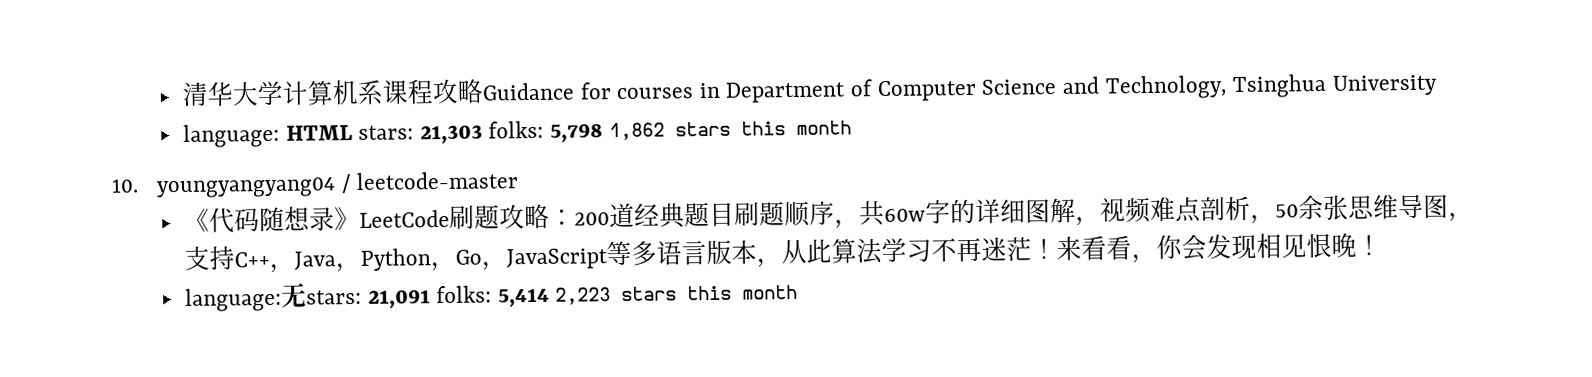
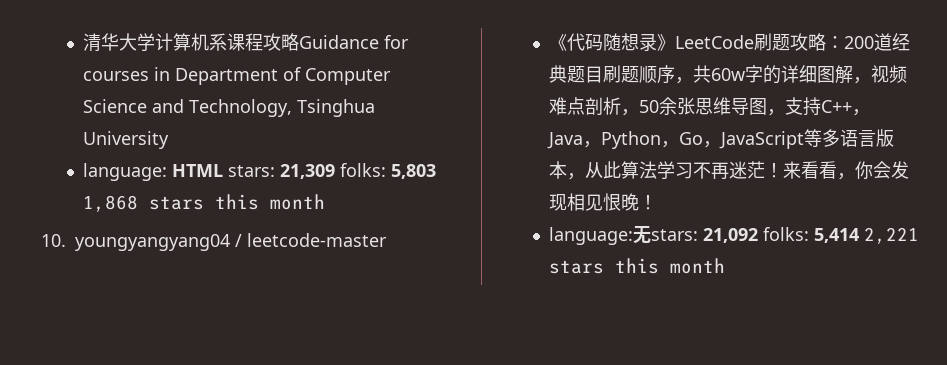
- language: HTML stars: 21,303 folks: 5,798 1,862 stars this month
+ language: HTML stars: 21,309 folks: 5,803 1,868 stars this month
- language:无stars: 21,091 folks: 5,414 2,223 stars this month
+ language:无stars: 21,092 folks: 5,414 2,221 stars this month

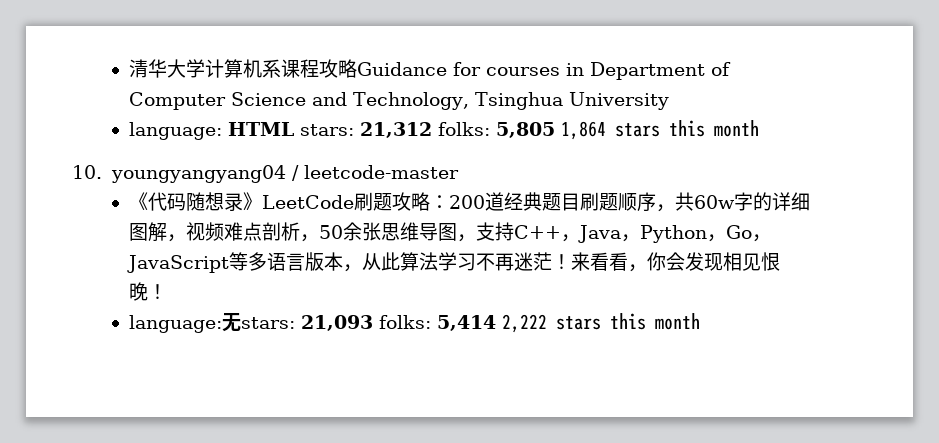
- language: HTML stars: 21,309 folks: 5,803 1,868 stars this month
+ language: HTML stars: 21,312 folks: 5,805 1,864 stars this month
- language:无stars: 21,092 folks: 5,414 2,221 stars this month
+ language:无stars: 21,093 folks: 5,414 2,222 stars this month

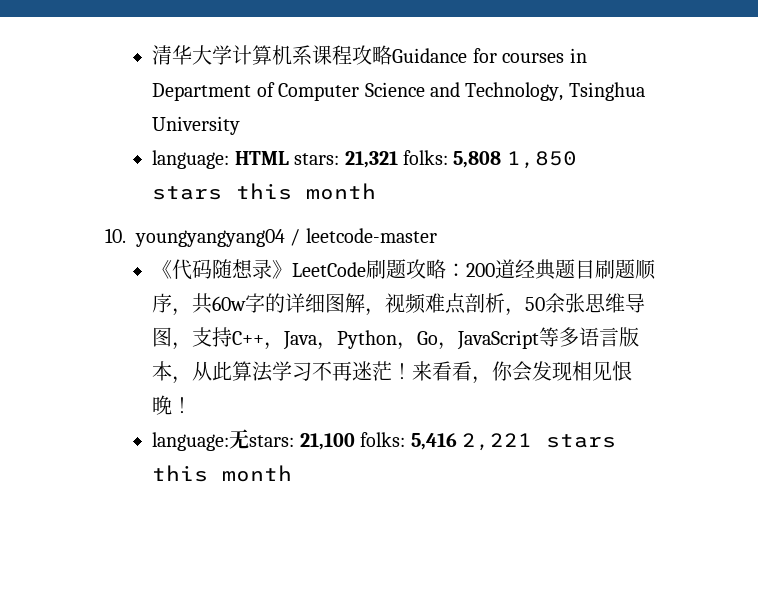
- language: HTML stars: 21,312 folks: 5,805 1,864 stars this month
+ language: HTML stars: 21,321 folks: 5,808 1,850 stars this month
- language:无stars: 21,093 folks: 5,414 2,222 stars this month
+ language:无stars: 21,100 folks: 5,416 2,221 stars this month

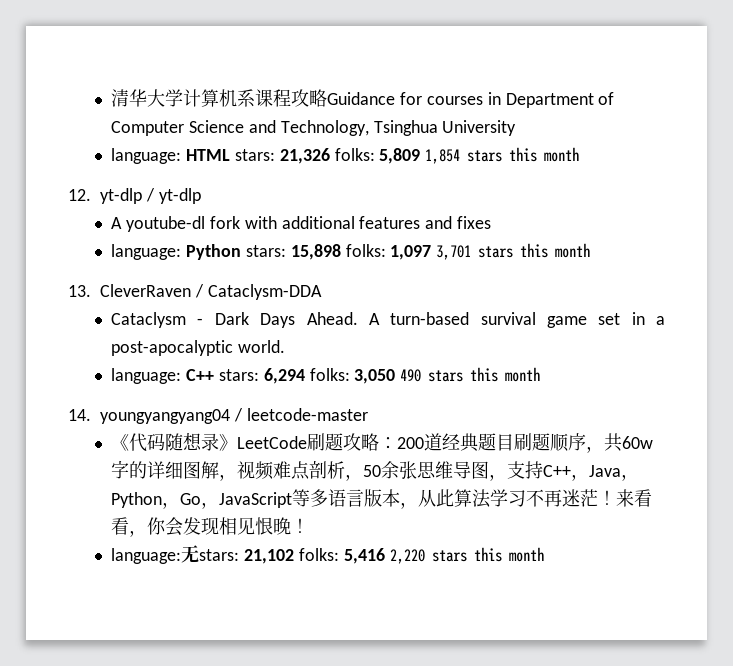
- language: HTML stars: 21,321 folks: 5,808 1,850 stars this month
- 10. youngyangyang04 / leetcode-master
+ language: HTML stars: 21,326 folks: 5,809 1,854 stars this month
+ 12. yt-dlp / yt-dlp
+ A youtube-dl fork with additional features and fixes
+ language: Python stars: 15,898 folks: 1,097 3,701 stars this month
+ 13. CleverRaven / Cataclysm-DDA
+ Cataclysm - Dark Days Ahead. A turn-based survival game set in a post-apocalyptic world.
+ language: C++ stars: 6,294 folks: 3,050 490 stars this month
+ 14. youngyangyang04 / leetcode-master
- language:无stars: 21,100 folks: 5,416 2,221 stars this month
+ language:无stars: 21,102 folks: 5,416 2,220 stars this month

